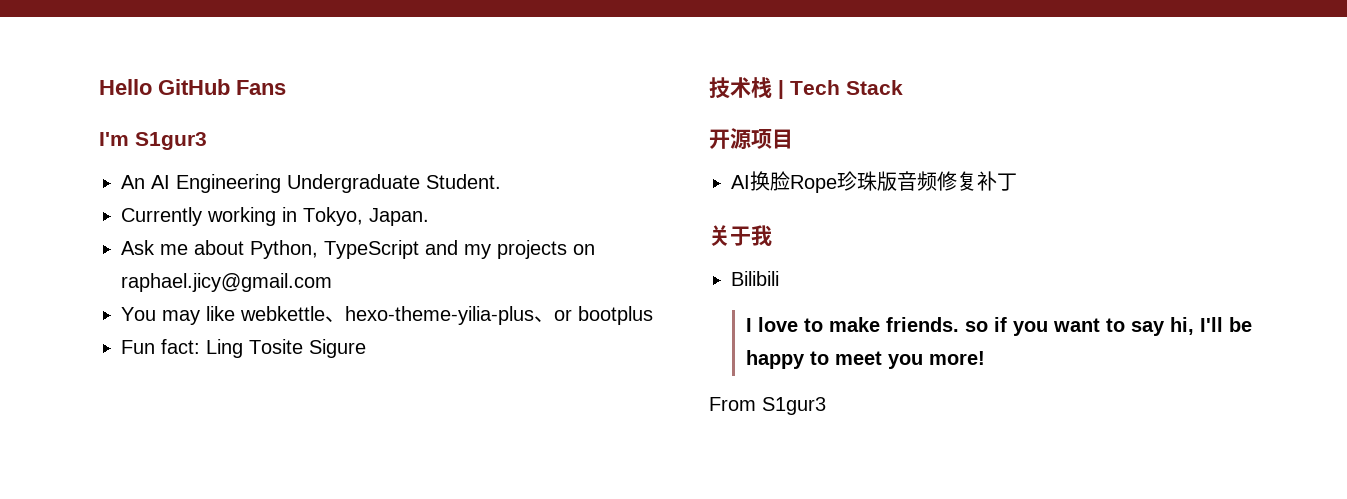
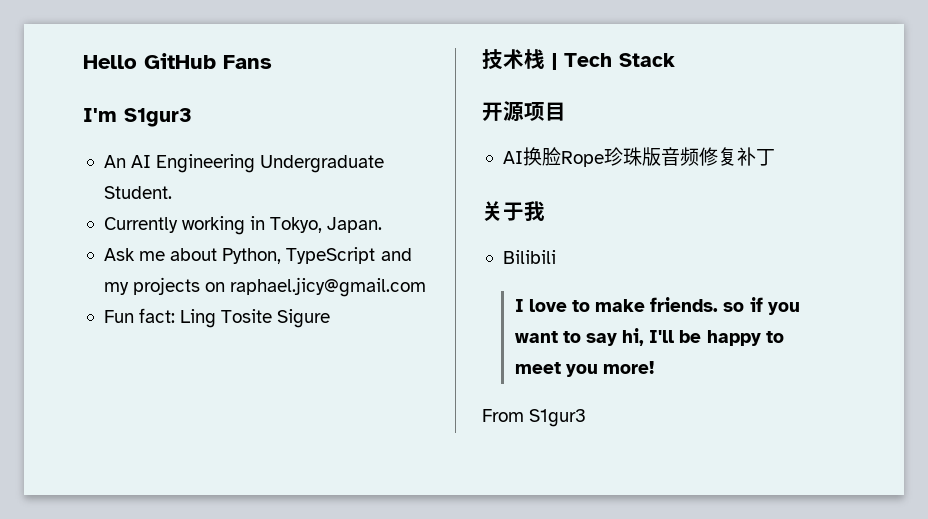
- You may like webkettle、hexo-theme-yilia-plus、or bootplus

